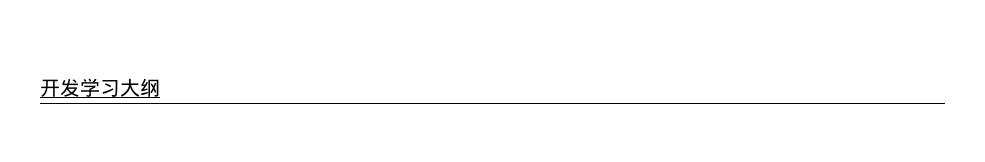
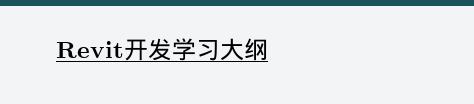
- 开发学习大纲
+ Revit开发学习大纲

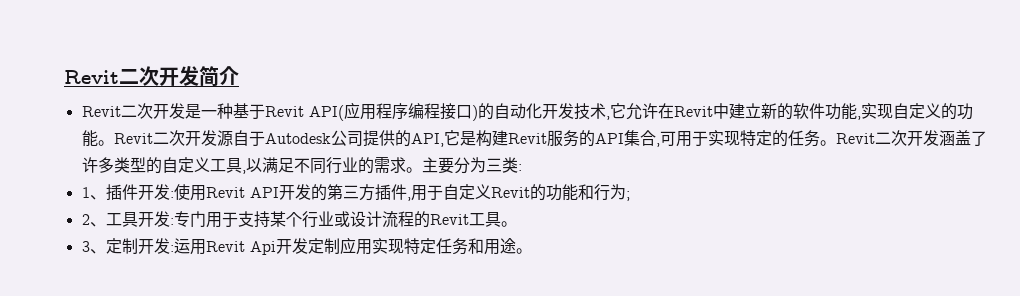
- Revit开发学习大纲
+ Revit二次开发简介
+ Revit二次开发是一种基于Revit API(应用程序编程接口)的自动化开发技术,它允许在Revit中建立新的软件功能,实现自定义的功能。Revit二次开发源自于Autodesk公司提供的API,它是构建Revit服务的API集合,可用于实现特定的任务。Revit二次开发涵盖了许多类型的自定义工具,以满足不同行业的需求。主要分为三类:
+ 1、插件开发:使用Revit API开发的第三方插件,用于自定义Revit的功能和行为;
+ 2、工具开发:专门用于支持某个行业或设计流程的Revit工具。
+ 3、定制开发:运用Revit Api开发定制应用实现特定任务和用途。

